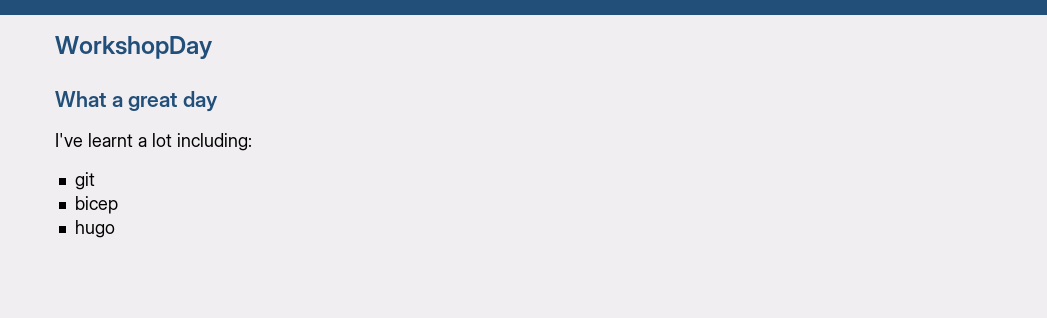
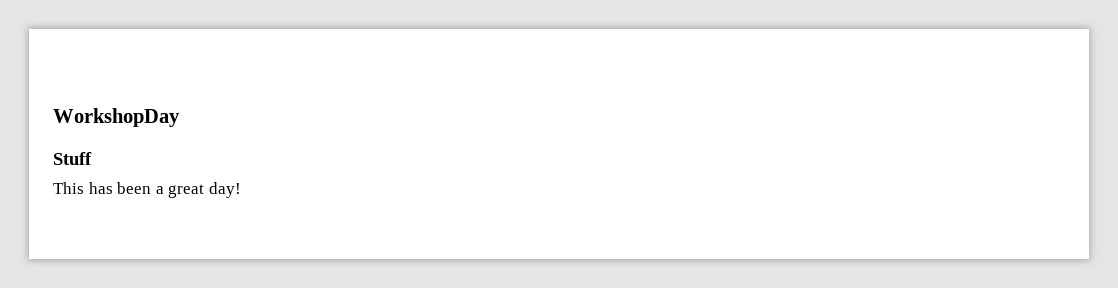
- What a great day
- I've learnt a lot including:
- git
- bicep
- hugo
+ Stuff
+ This has been a great day!

